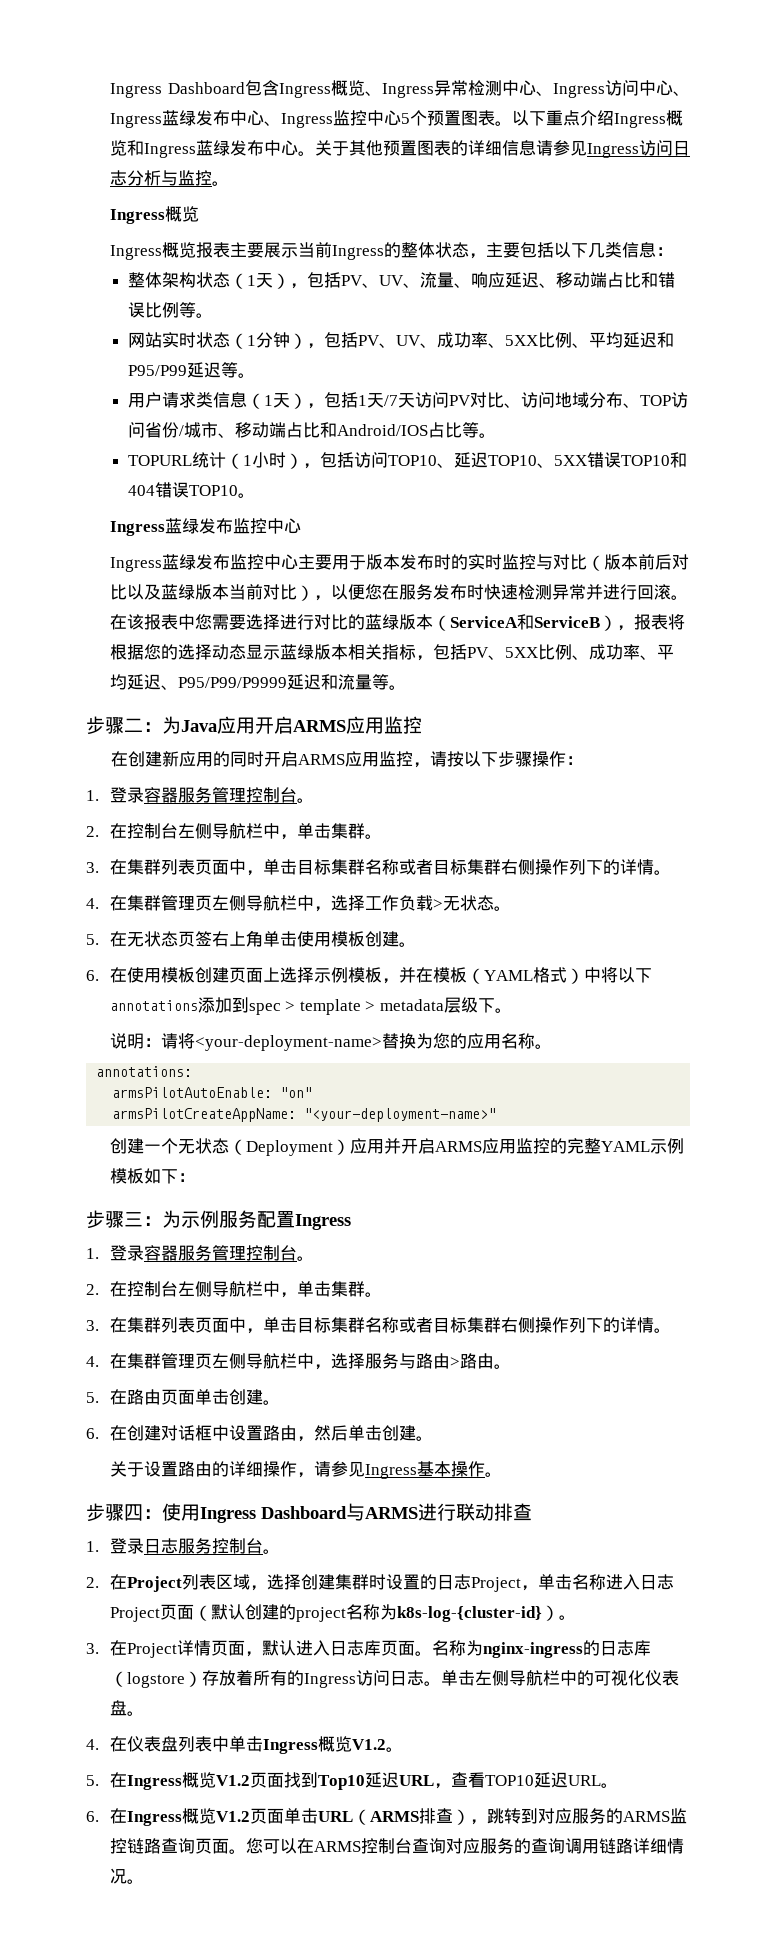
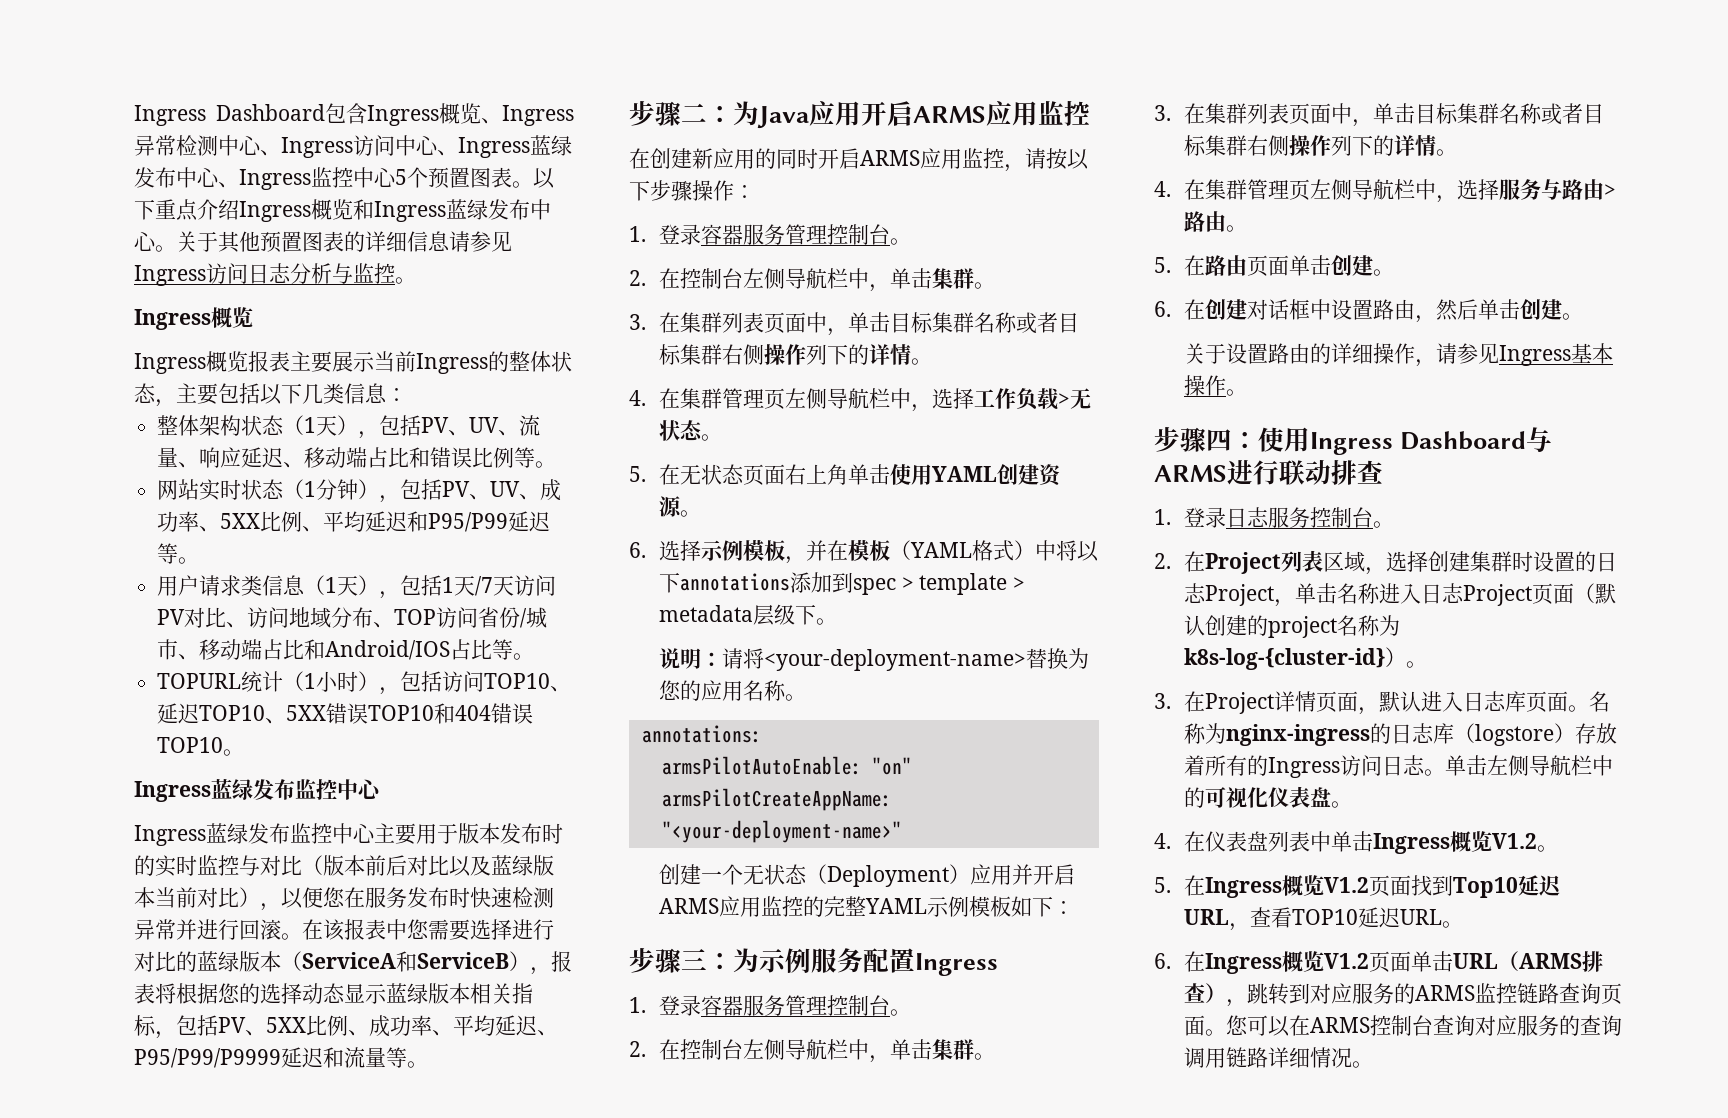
- 5.在无状态页签右上角单击使用模板创建。
- 6.在使用模板创建页面上选择示例模板，并在模板（YAML格式）中将以下annotations添加到spec > template > metadata层级下。
+ 5.在无状态页面右上角单击使用YAML创建资源。
+ 6.选择示例模板，并在模板（YAML格式）中将以下annotations添加到spec > template > metadata层级下。

